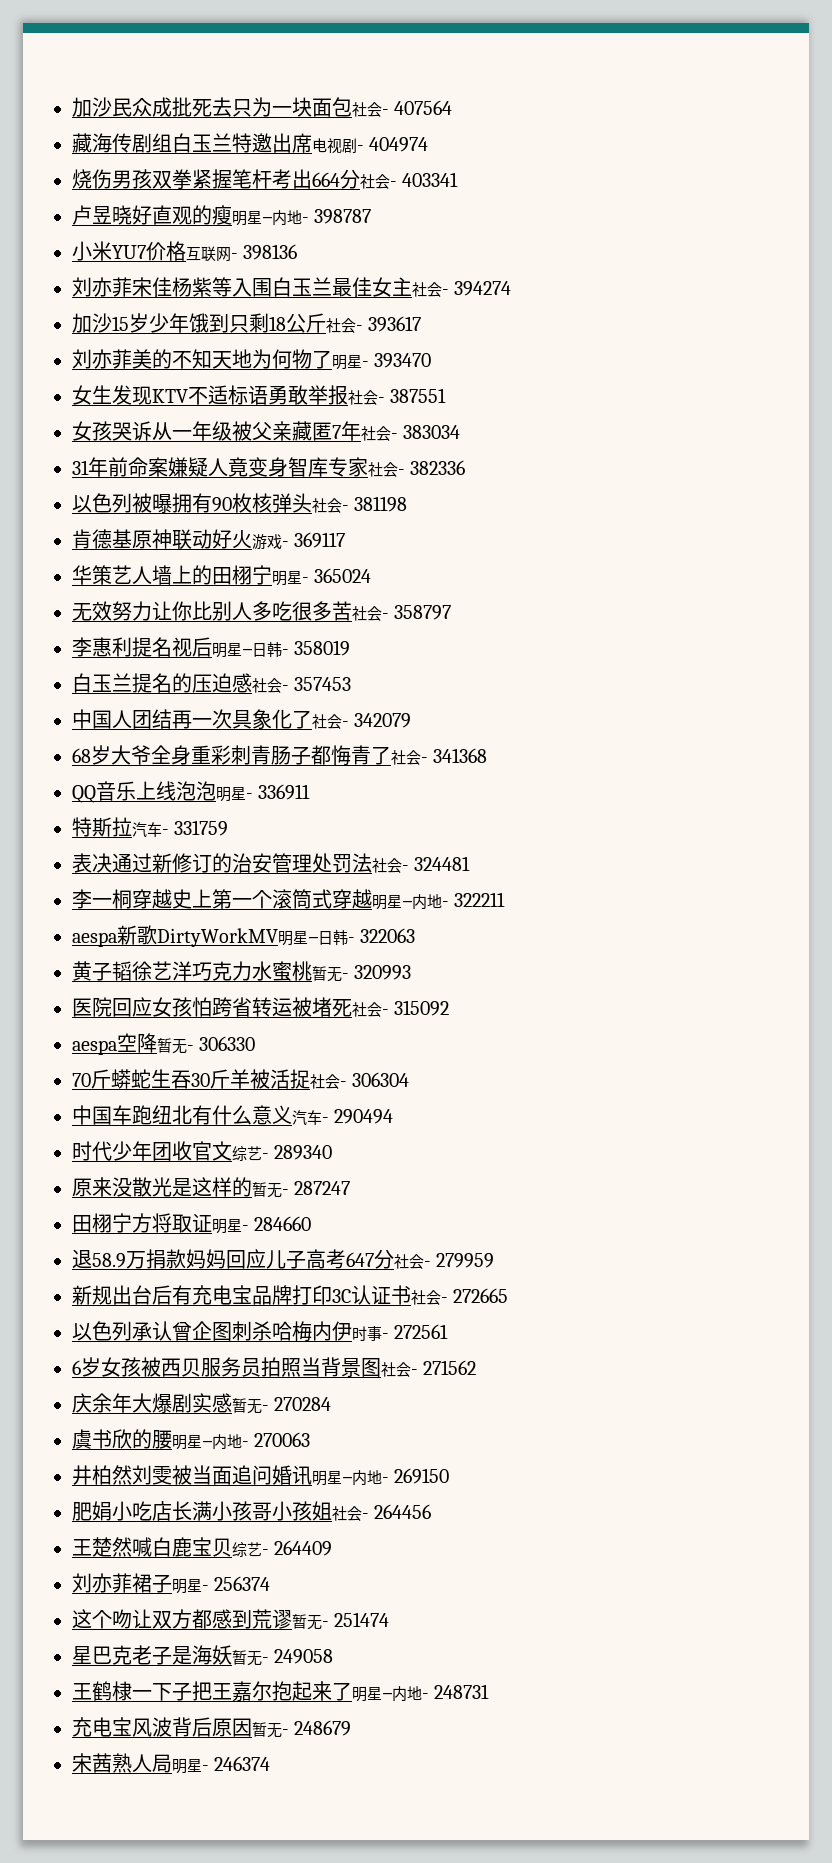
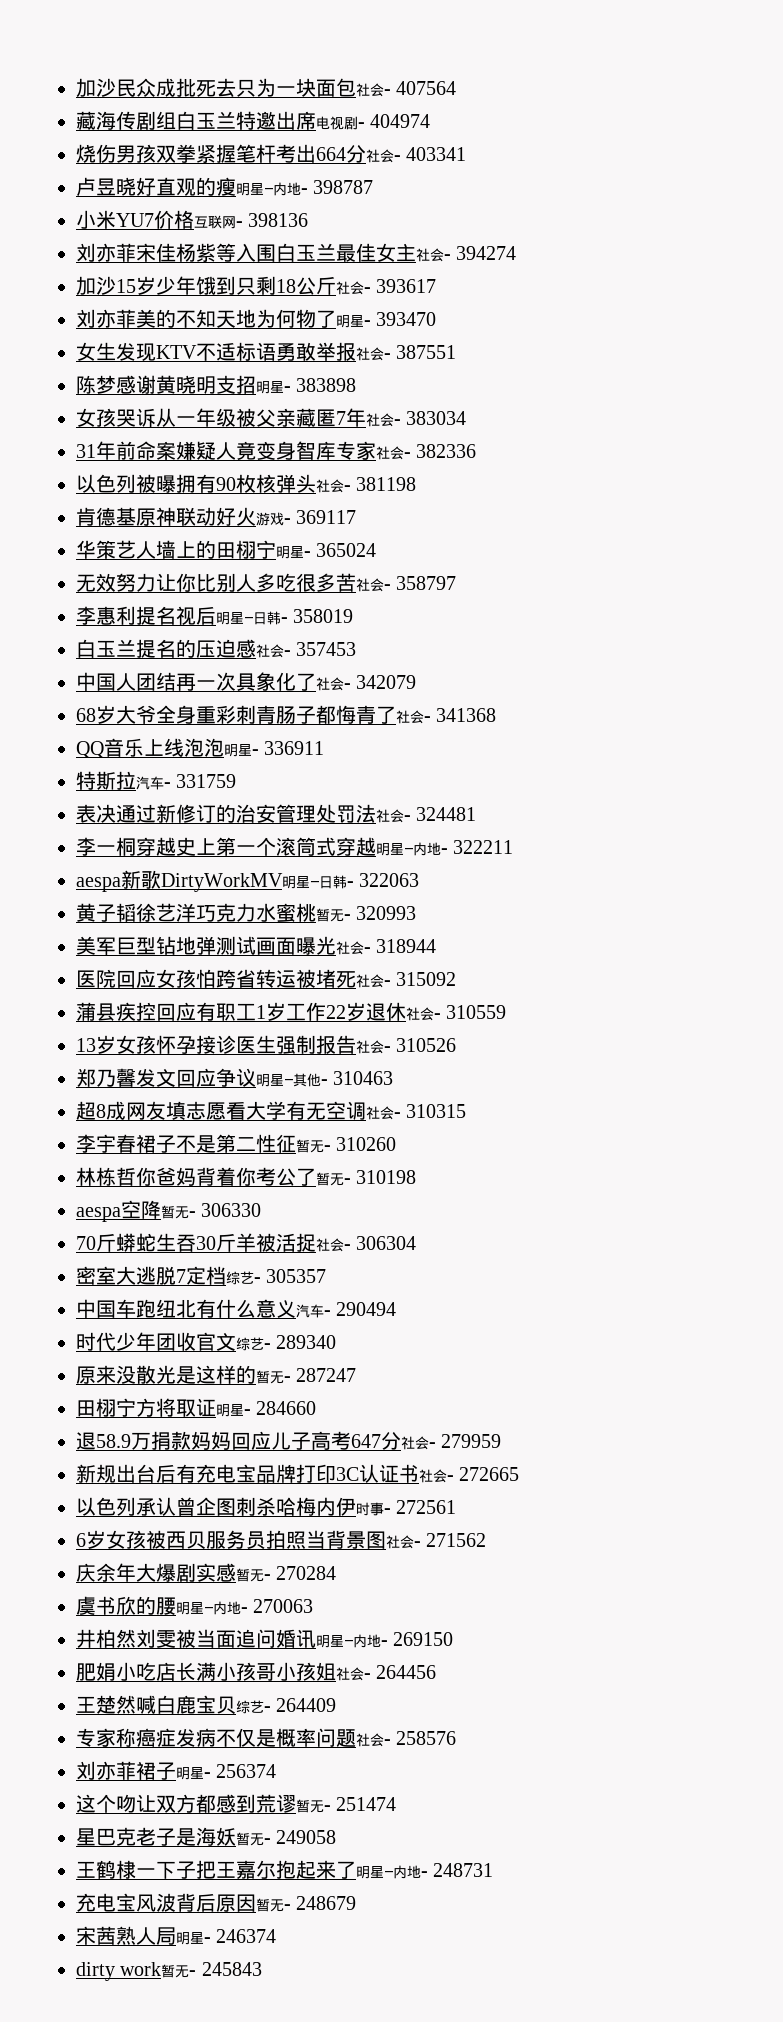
+ 陈梦感谢黄晓明支招明星- 383898
+ 美军巨型钻地弹测试画面曝光社会- 318944
+ 蒲县疾控回应有职工1岁工作22岁退休社会- 310559
+ 13岁女孩怀孕接诊医生强制报告社会- 310526
+ 郑乃馨发文回应争议明星-其他- 310463
+ 超8成网友填志愿看大学有无空调社会- 310315
+ 李宇春裙子不是第二性征暂无- 310260
+ 林栋哲你爸妈背着你考公了暂无- 310198
+ 密室大逃脱7定档综艺- 305357
+ 专家称癌症发病不仅是概率问题社会- 258576
+ dirty work暂无- 245843

